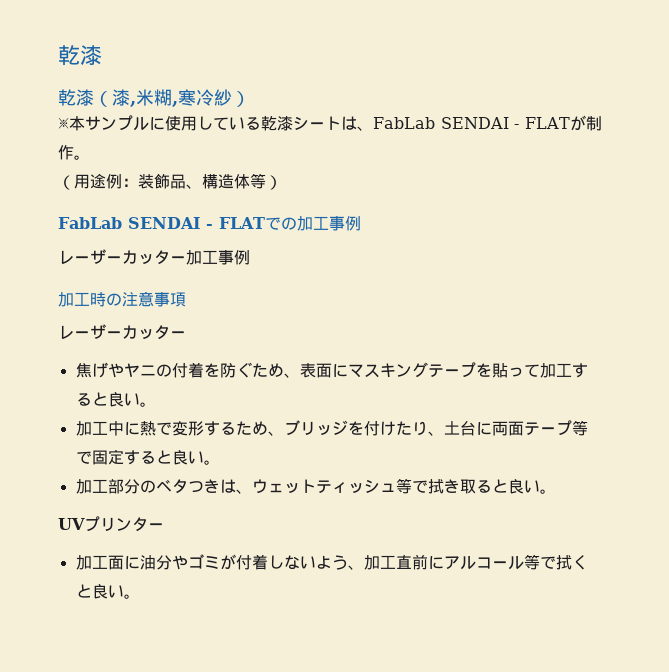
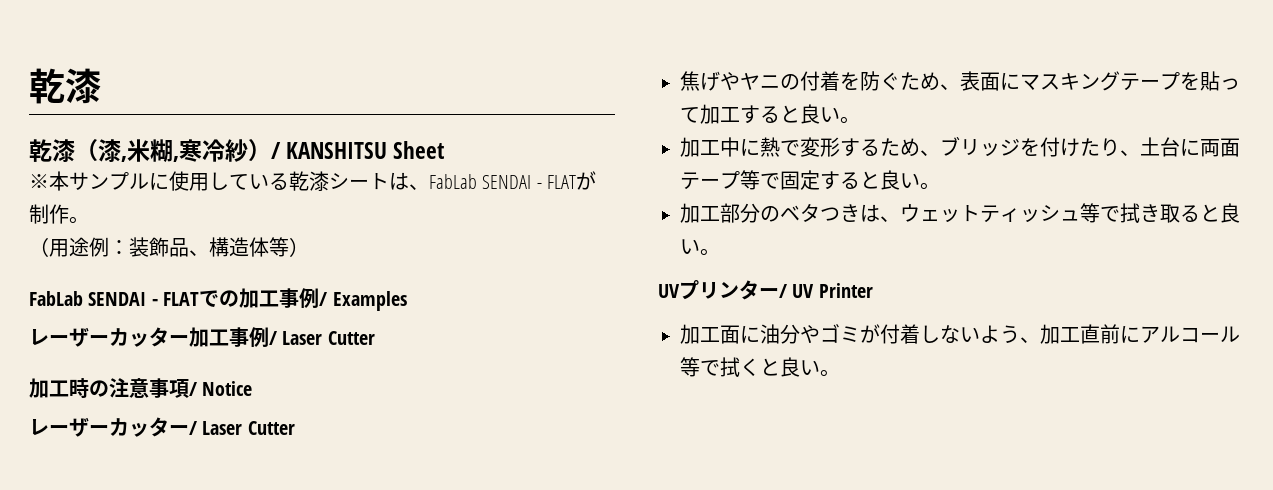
- 乾漆（漆,米糊,寒冷紗）
+ 乾漆（漆,米糊,寒冷紗）/ KANSHITSU Sheet
- FabLab SENDAI - FLATでの加工事例
+ FabLab SENDAI - FLATでの加工事例/ Examples
- レーザーカッター加工事例
+ レーザーカッター加工事例/ Laser Cutter
- 加工時の注意事項
- レーザーカッター
+ 加工時の注意事項/ Notice
+ レーザーカッター/ Laser Cutter
- UVプリンター
+ UVプリンター/ UV Printer

